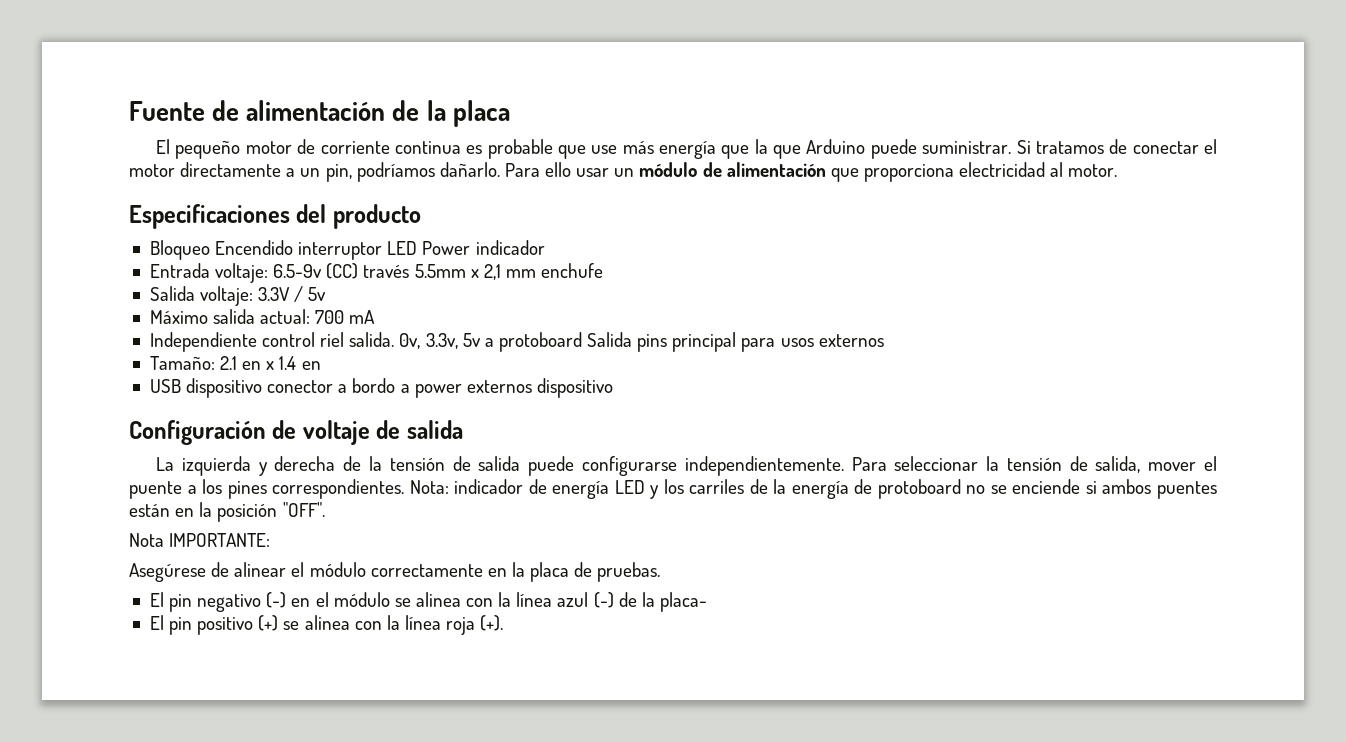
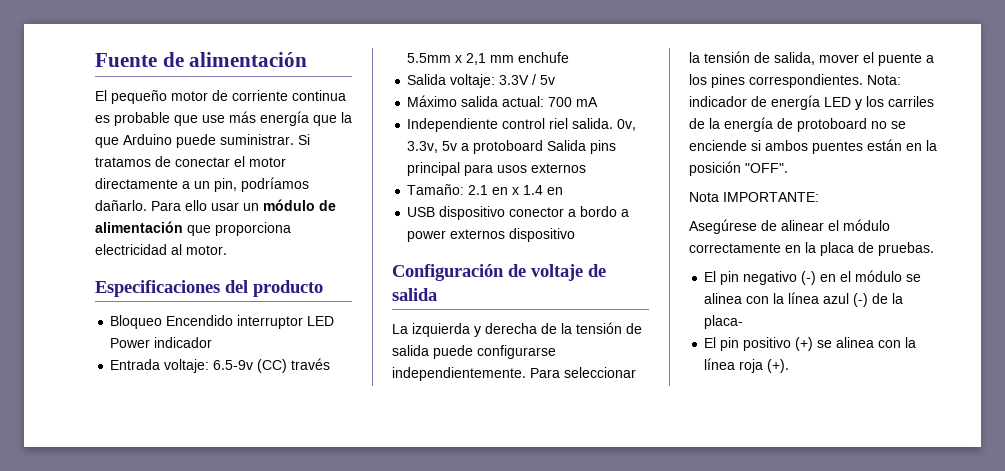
- Fuente de alimentación de la placa
+ Fuente de alimentación

